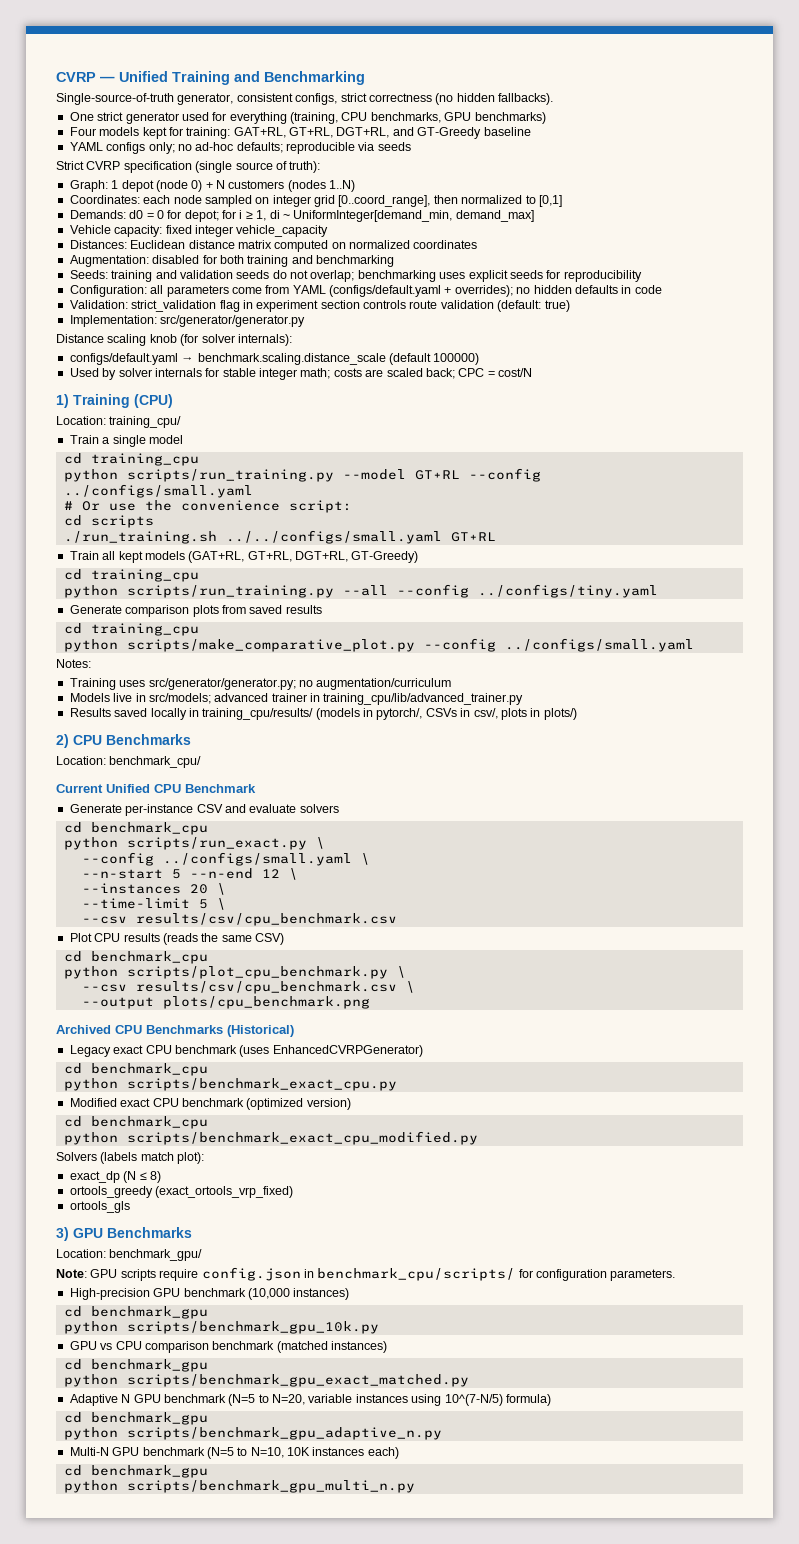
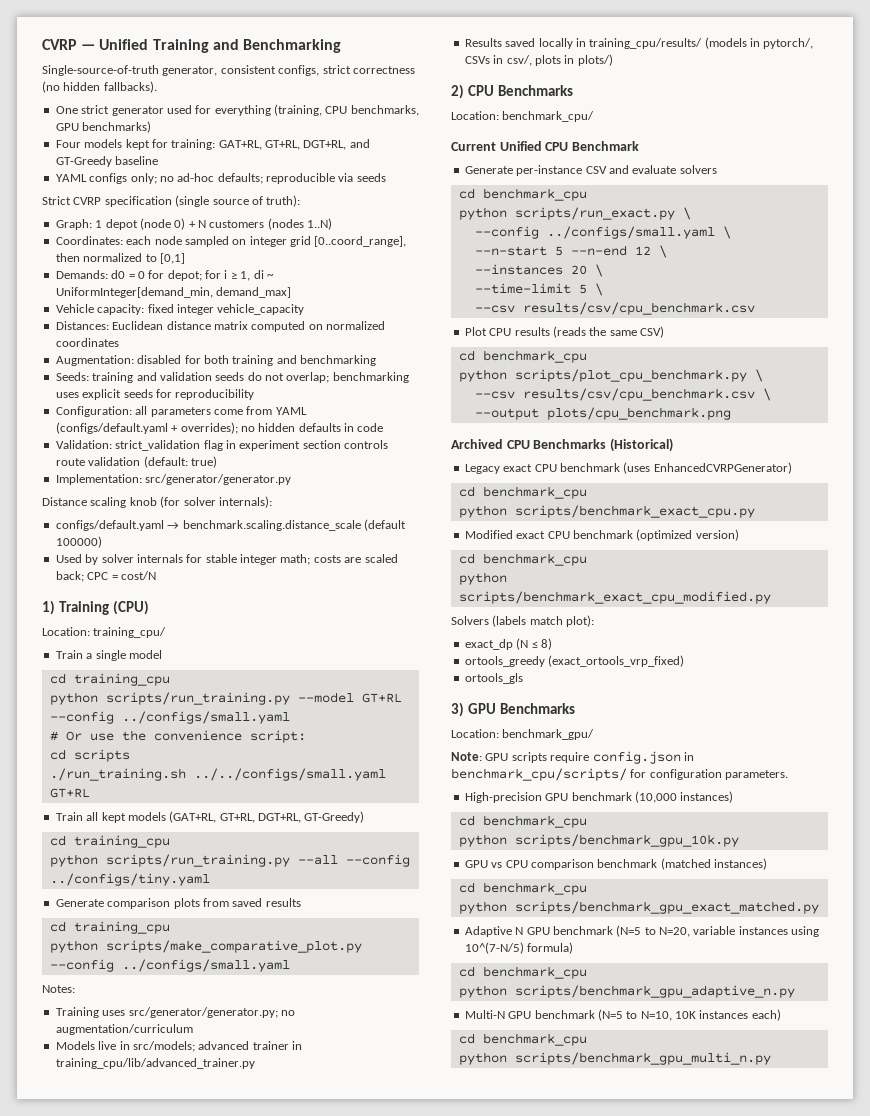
  High-precision GPU benchmark (10,000 instances)
- cd benchmark_gpu
+ cd benchmark_cpu
  GPU vs CPU comparison benchmark (matched instances)
- cd benchmark_gpu
+ cd benchmark_cpu
  Adaptive N GPU benchmark (N=5 to N=20, variable instances using 10^(7-N/5) formula)
- cd benchmark_gpu
+ cd benchmark_cpu
  Multi-N GPU benchmark (N=5 to N=10, 10K instances each)
- cd benchmark_gpu
+ cd benchmark_cpu

